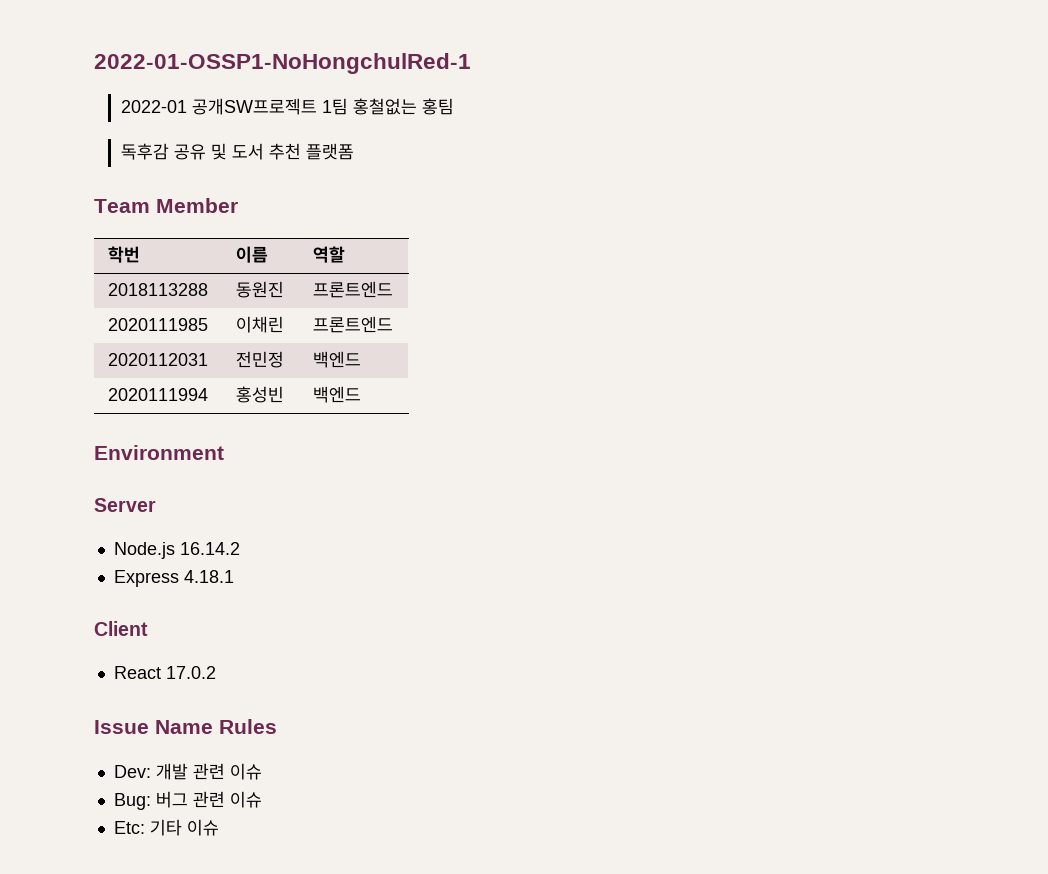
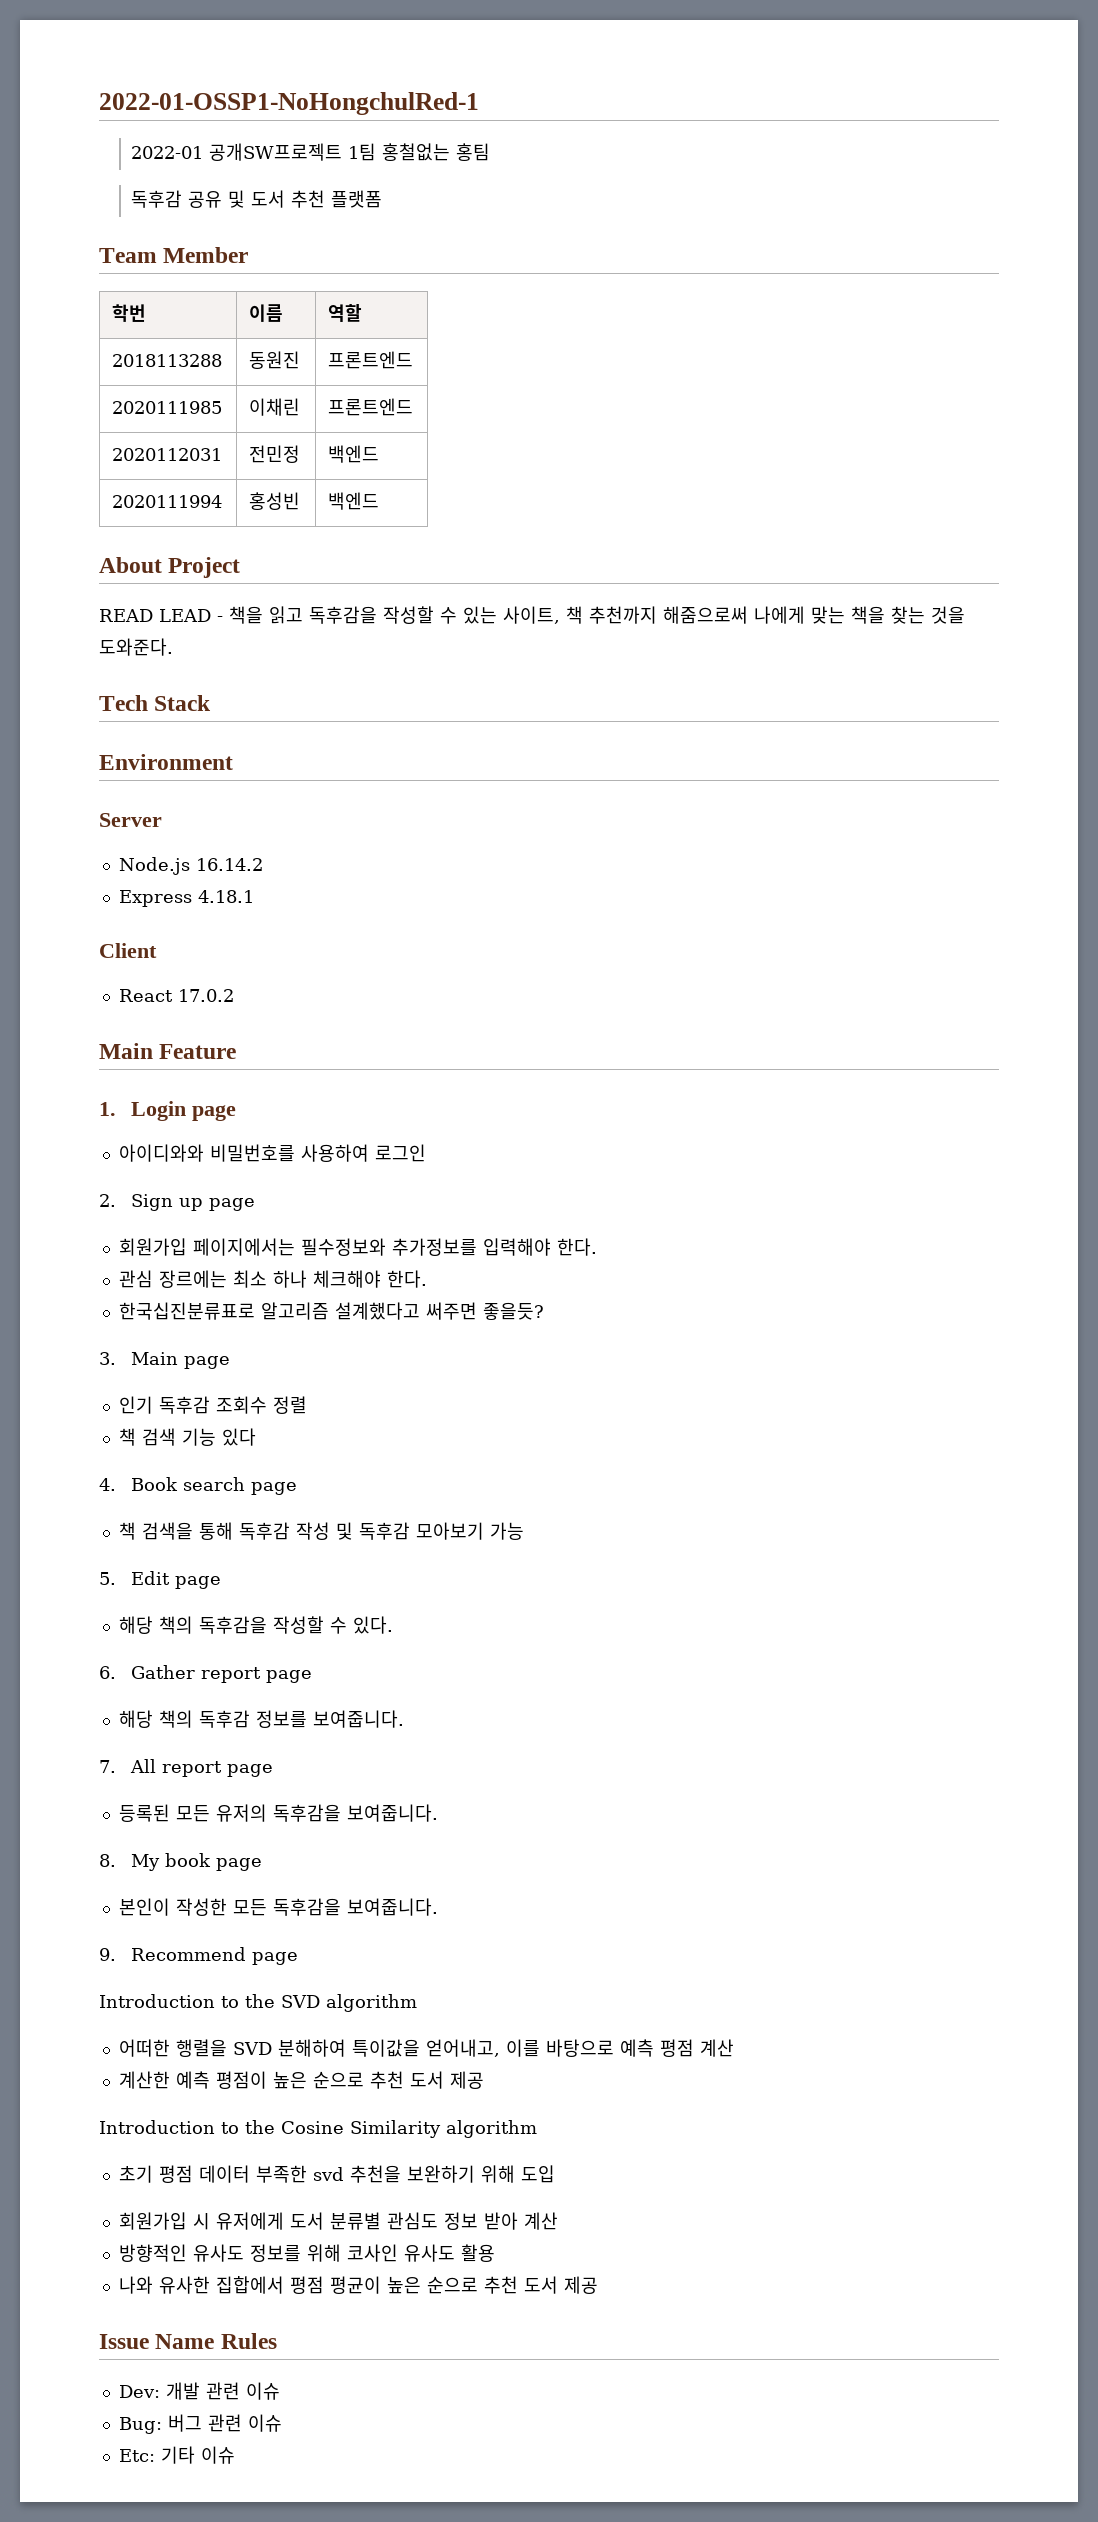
+ About Project
+ READ LEAD - 책을 읽고 독후감을 작성할 수 있는 사이트, 책 추천까지 해줌으로써 나에게 맞는 책을 찾는 것을 도와준다.
+ Tech Stack
+ Main Feature
+ 1. Login page
+ 아이디와와 비밀번호를 사용하여 로그인
+ 2. Sign up page
+ 회원가입 페이지에서는 필수정보와 추가정보를 입력해야 한다.
+ 관심 장르에는 최소 하나 체크해야 한다.
+ 한국십진분류표로 알고리즘 설계했다고 써주면 좋을듯?
+ 3. Main page
+ 인기 독후감 조회수 정렬
+ 책 검색 기능 있다
+ 4. Book search page
+ 책 검색을 통해 독후감 작성 및 독후감 모아보기 가능
+ 5. Edit page
+ 해당 책의 독후감을 작성할 수 있다.
+ 6. Gather report page
+ 해당 책의 독후감 정보를 보여줍니다.
+ 7. All report page
+ 등록된 모든 유저의 독후감을 보여줍니다.
+ 8. My book page
+ 본인이 작성한 모든 독후감을 보여줍니다.
+ 9. Recommend page
+ Introduction to the SVD algorithm
+ 어떠한 행렬을 SVD 분해하여 특이값을 얻어내고, 이를 바탕으로 예측 평점 계산
+ 계산한 예측 평점이 높은 순으로 추천 도서 제공
+ Introduction to the Cosine Similarity algorithm
+ 초기 평점 데이터 부족한 svd 추천을 보완하기 위해 도입
+ 회원가입 시 유저에게 도서 분류별 관심도 정보 받아 계산
+ 방향적인 유사도 정보를 위해 코사인 유사도 활용
+ 나와 유사한 집합에서 평점 평균이 높은 순으로 추천 도서 제공

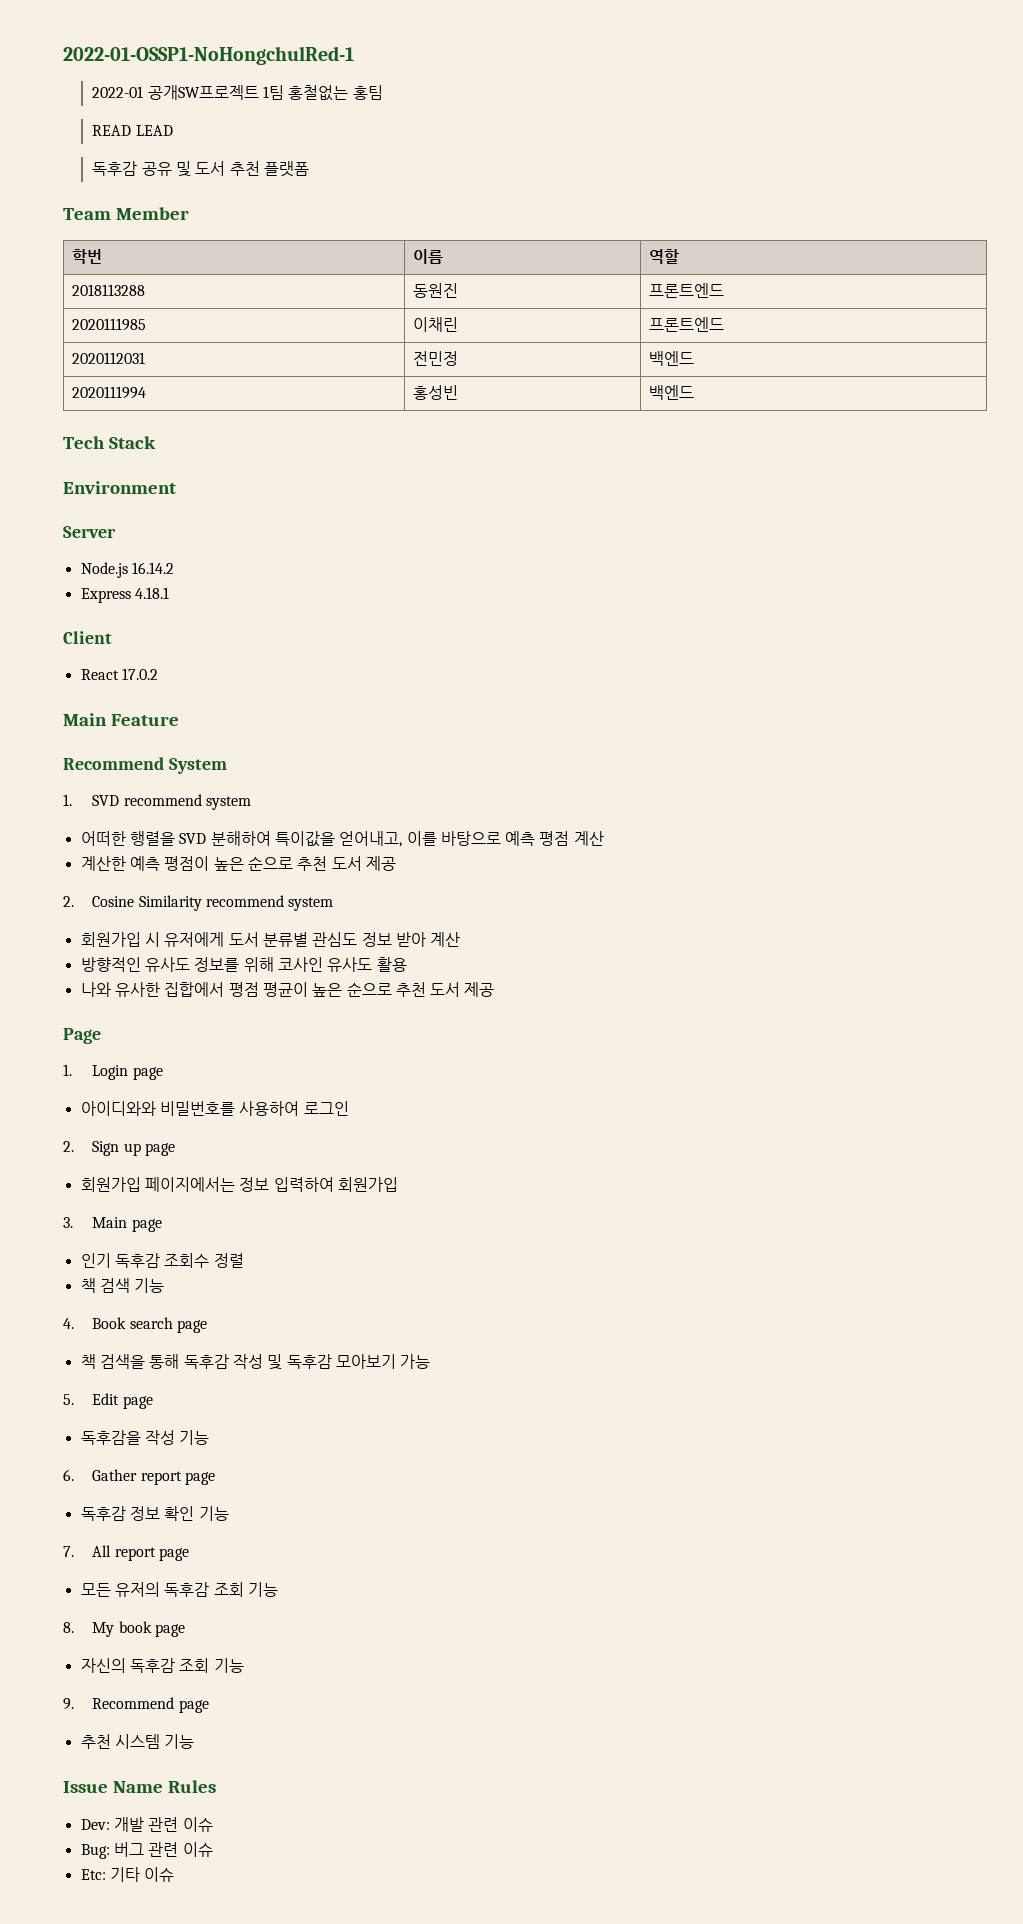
+ READ LEAD
- About Project
- READ LEAD - 책을 읽고 독후감을 작성할 수 있는 사이트, 책 추천까지 해줌으로써 나에게 맞는 책을 찾는 것을 도와준다.
- 1. Login page
- 아이디와와 비밀번호를 사용하여 로그인
- 2. Sign up page
- 회원가입 페이지에서는 필수정보와 추가정보를 입력해야 한다.
- 관심 장르에는 최소 하나 체크해야 한다.
- 한국십진분류표로 알고리즘 설계했다고 써주면 좋을듯?
- 3. Main page
- 인기 독후감 조회수 정렬
- 책 검색 기능 있다
- 4. Book search page
- 책 검색을 통해 독후감 작성 및 독후감 모아보기 가능
- 5. Edit page
- 해당 책의 독후감을 작성할 수 있다.
- 6. Gather report page
- 해당 책의 독후감 정보를 보여줍니다.
- 7. All report page
- 등록된 모든 유저의 독후감을 보여줍니다.
- 8. My book page
- 본인이 작성한 모든 독후감을 보여줍니다.
- 9. Recommend page
- Introduction to the SVD algorithm
+ Recommend System
+ 1. SVD recommend system
- Introduction to the Cosine Similarity algorithm
- 초기 평점 데이터 부족한 svd 추천을 보완하기 위해 도입
+ 2. Cosine Similarity recommend system
+ Page
+ 1. Login page
+ 아이디와와 비밀번호를 사용하여 로그인
+ 2. Sign up page
+ 회원가입 페이지에서는 정보 입력하여 회원가입
+ 3. Main page
+ 인기 독후감 조회수 정렬
+ 책 검색 기능
+ 4. Book search page
+ 책 검색을 통해 독후감 작성 및 독후감 모아보기 가능
+ 5. Edit page
+ 독후감을 작성 기능
+ 6. Gather report page
+ 독후감 정보 확인 기능
+ 7. All report page
+ 모든 유저의 독후감 조회 기능
+ 8. My book page
+ 자신의 독후감 조회 기능
+ 9. Recommend page
+ 추천 시스템 기능

